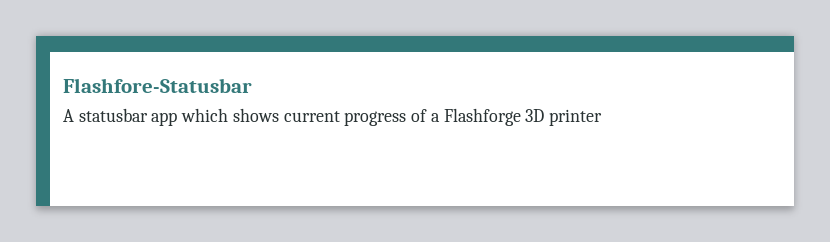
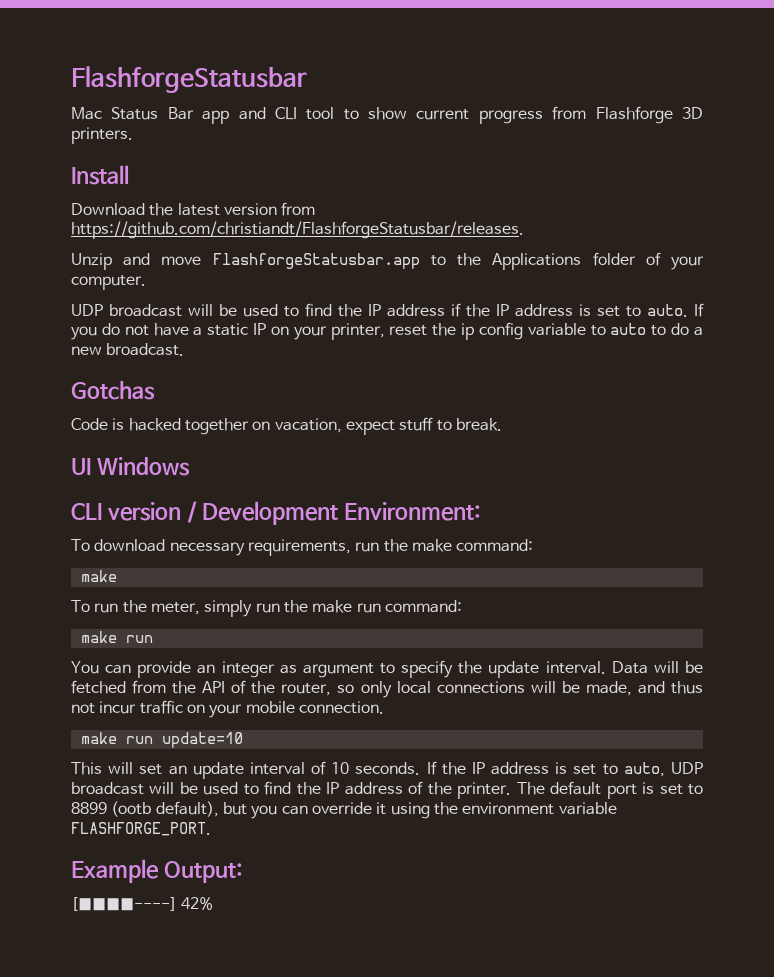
- Flashfore-Statusbar
- A statusbar app which shows current progress of a Flashforge 3D printer
+ FlashforgeStatusbar
+ Mac Status Bar app and CLI tool to show current progress from Flashforge 3D printers.
+ Install
+ Download the latest version from https://github.com/christiandt/FlashforgeStatusbar/releases.
+ Unzip and move FlashforgeStatusbar.app to the Applications folder of your computer.
+ UDP broadcast will be used to find the IP address if the IP address is set to auto. If you do not have a static IP on your printer, reset the ip config variable to auto to do a new broadcast.
+ Gotchas
+ Code is hacked together on vacation, expect stuff to break.
+ UI Windows
+ CLI version / Development Environment:
+ To download necessary requirements, run the make command:
+ make
+ To run the meter, simply run the make run command:
+ make run
+ You can provide an integer as argument to specify the update interval. Data will be fetched from the API of the router, so only local connections will be made, and thus not incur traffic on your mobile connection.
+ make run update=10
+ This will set an update interval of 10 seconds. If the IP address is set to auto, UDP broadcast will be used to find the IP address of the printer. The default port is set to 8899 (ootb default), but you can override it using the environment variable FLASHFORGE_PORT.
+ Example Output:
+ [████----] 42%

